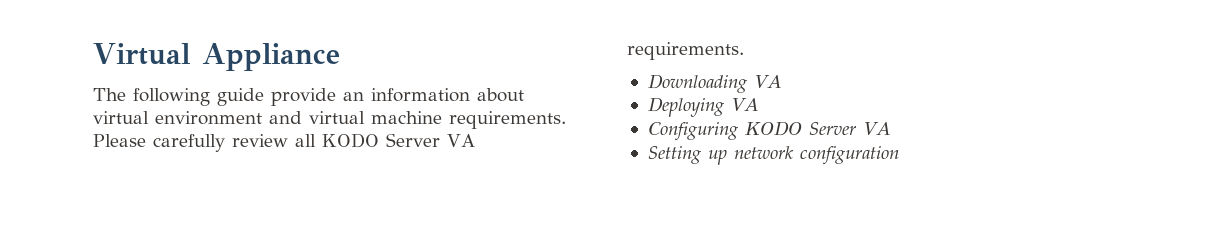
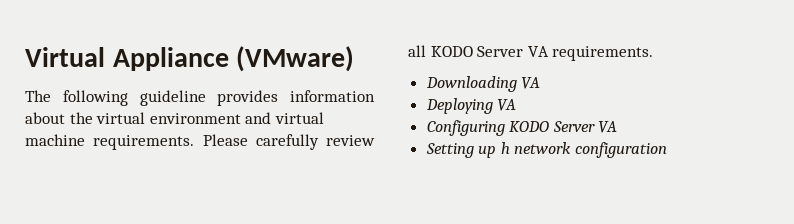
- Virtual Appliance
+ Virtual Appliance (VMware)
- The following guide provide an information about virtual environment and virtual machine requirements.
+ The following guideline provides information about the virtual environment and virtual machine requirements.
- Setting up network configuration
+ Setting up h network configuration

